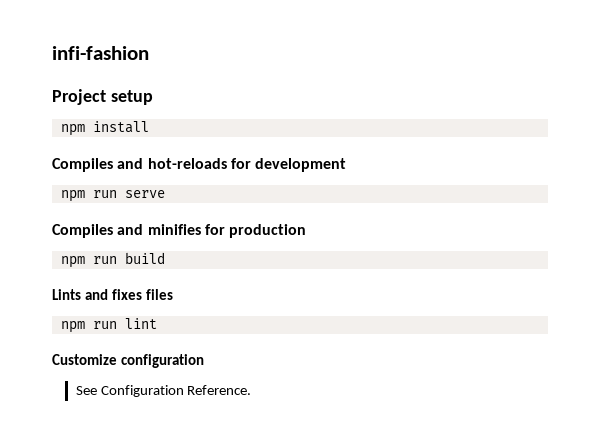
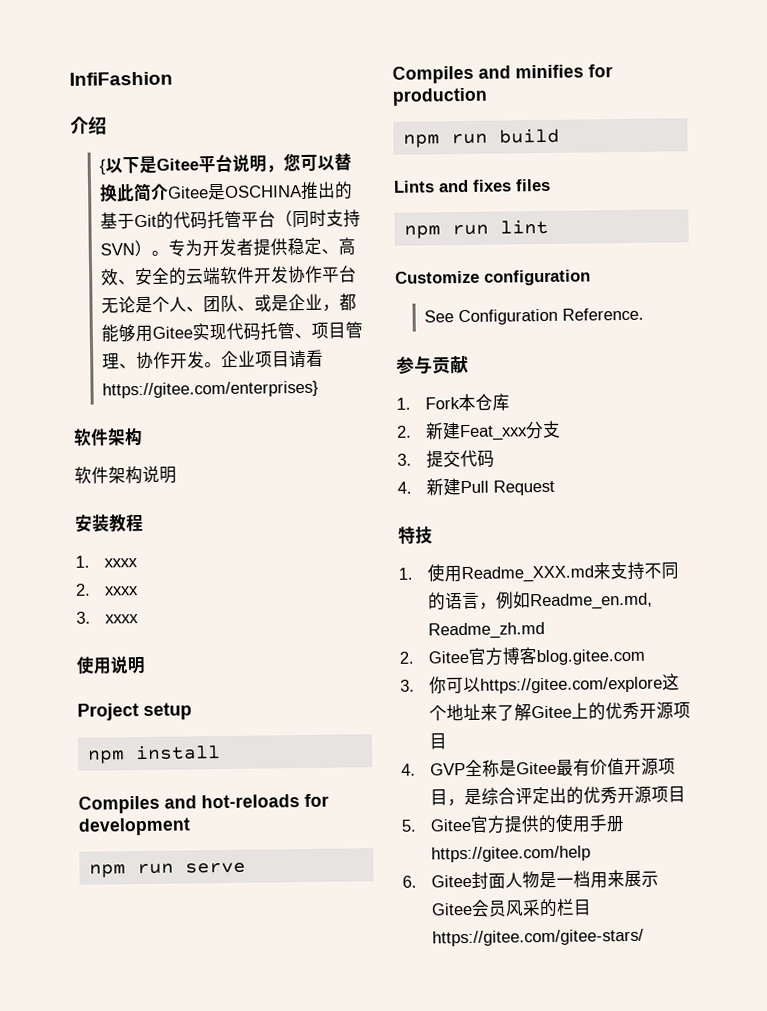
- infi-fashion
+ InfiFashion
+ 介绍
+ {以下是Gitee平台说明，您可以替换此简介Gitee是OSCHINA推出的基于Git的代码托管平台（同时支持SVN）。专为开发者提供稳定、高效、安全的云端软件开发协作平台无论是个人、团队、或是企业，都能够用Gitee实现代码托管、项目管理、协作开发。企业项目请看https://gitee.com/enterprises}
+ 软件架构
+ 软件架构说明
+ 安装教程
+ 1. xxxx
+ 2. xxxx
+ 3. xxxx
+ 使用说明
+ 参与贡献
+ 1. Fork本仓库
+ 2.新建Feat_xxx分支
+ 3.提交代码
+ 4.新建Pull Request
+ 特技
+ 1.使用Readme_XXX.md来支持不同的语言，例如Readme_en.md, Readme_zh.md
+ 2. Gitee官方博客blog.gitee.com
+ 3.你可以https://gitee.com/explore这个地址来了解Gitee上的优秀开源项目
+ 4. GVP全称是Gitee最有价值开源项目，是综合评定出的优秀开源项目
+ 5. Gitee官方提供的使用手册https://gitee.com/help
+ 6. Gitee封面人物是一档用来展示Gitee会员风采的栏目https://gitee.com/gitee-stars/

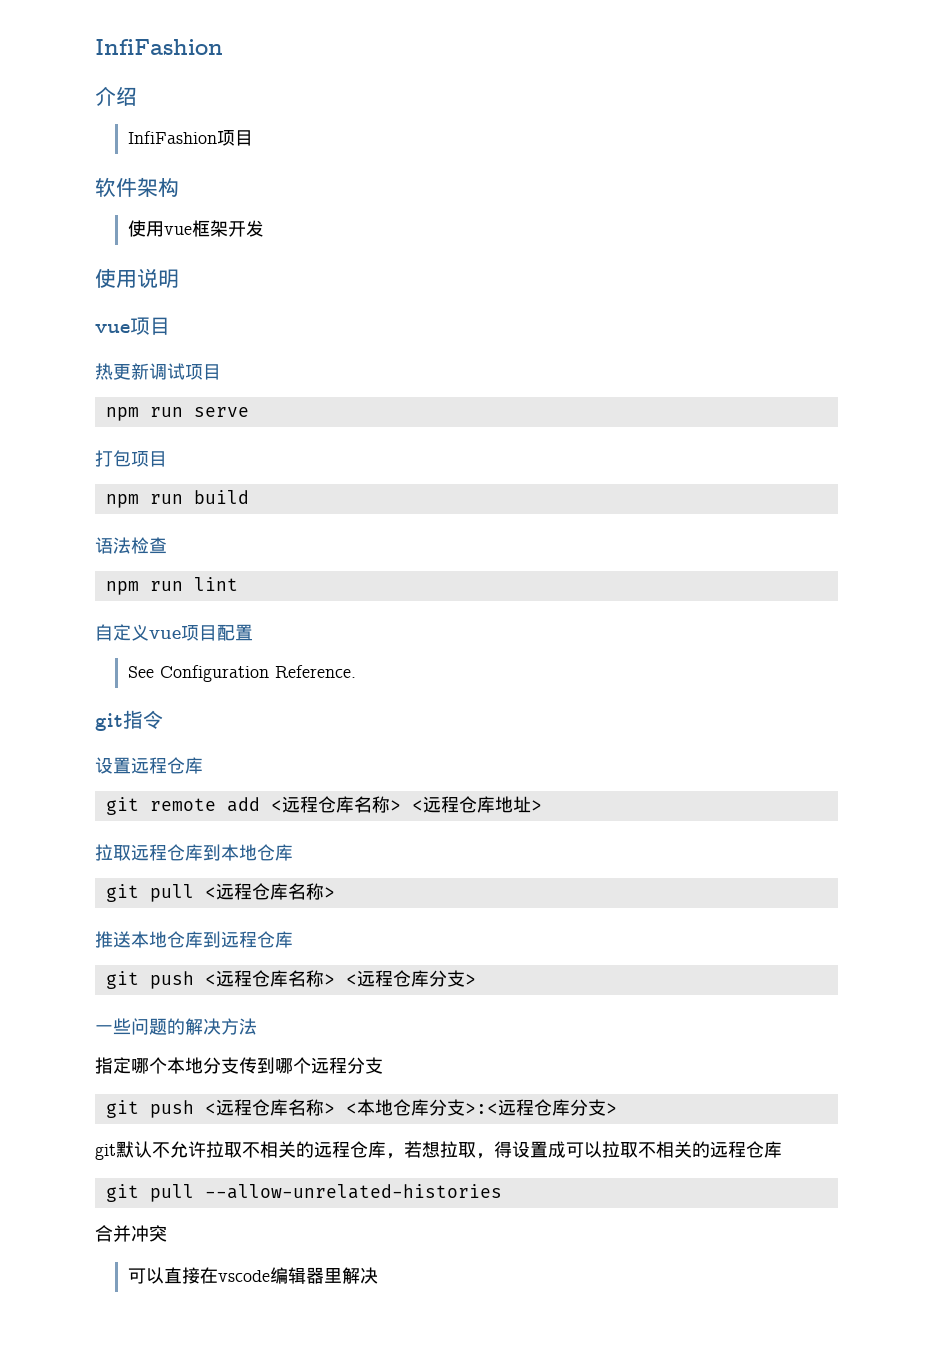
- {以下是Gitee平台说明，您可以替换此简介Gitee是OSCHINA推出的基于Git的代码托管平台（同时支持SVN）。专为开发者提供稳定、高效、安全的云端软件开发协作平台无论是个人、团队、或是企业，都能够用Gitee实现代码托管、项目管理、协作开发。企业项目请看https://gitee.com/enterprises}
+ InfiFashion项目
  软件架构
- 软件架构说明
- 安装教程
- 1. xxxx
- 2. xxxx
- 3. xxxx
+ 使用vue框架开发
  使用说明
- Project setup
- npm install
- Compiles and hot-reloads for development
+ vue项目
+ 热更新调试项目
  npm run serve
- Compiles and minifies for production
+ 打包项目
- Lints and fixes files
+ 语法检查
- Customize configuration
+ 自定义vue项目配置
- 参与贡献
- 1. Fork本仓库
- 2.新建Feat_xxx分支
- 3.提交代码
- 4.新建Pull Request
- 特技
- 1.使用Readme_XXX.md来支持不同的语言，例如Readme_en.md, Readme_zh.md
- 2. Gitee官方博客blog.gitee.com
- 3.你可以https://gitee.com/explore这个地址来了解Gitee上的优秀开源项目
- 4. GVP全称是Gitee最有价值开源项目，是综合评定出的优秀开源项目
- 5. Gitee官方提供的使用手册https://gitee.com/help
- 6. Gitee封面人物是一档用来展示Gitee会员风采的栏目https://gitee.com/gitee-stars/
+ git指令
+ 设置远程仓库
+ git remote add <远程仓库名称> <远程仓库地址>
+ 拉取远程仓库到本地仓库
+ git pull <远程仓库名称>
+ 推送本地仓库到远程仓库
+ git push <远程仓库名称> <远程仓库分支>
+ 一些问题的解决方法
+ 指定哪个本地分支传到哪个远程分支
+ git push <远程仓库名称> <本地仓库分支>:<远程仓库分支>
+ git默认不允许拉取不相关的远程仓库，若想拉取，得设置成可以拉取不相关的远程仓库
+ git pull --allow-unrelated-histories
+ 合并冲突
+ 可以直接在vscode编辑器里解决

